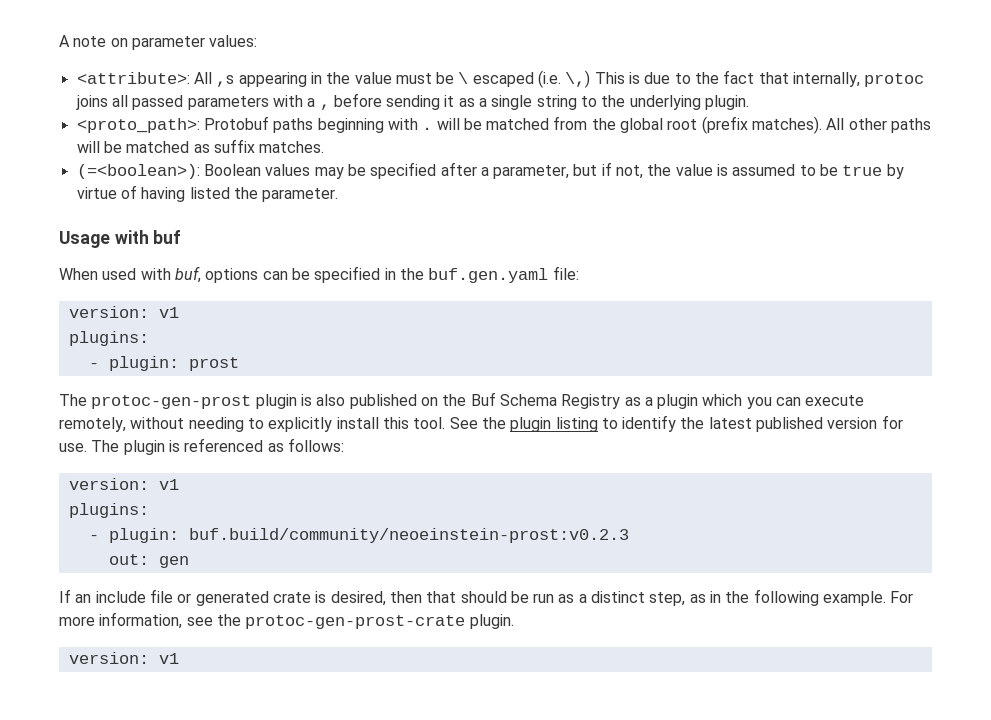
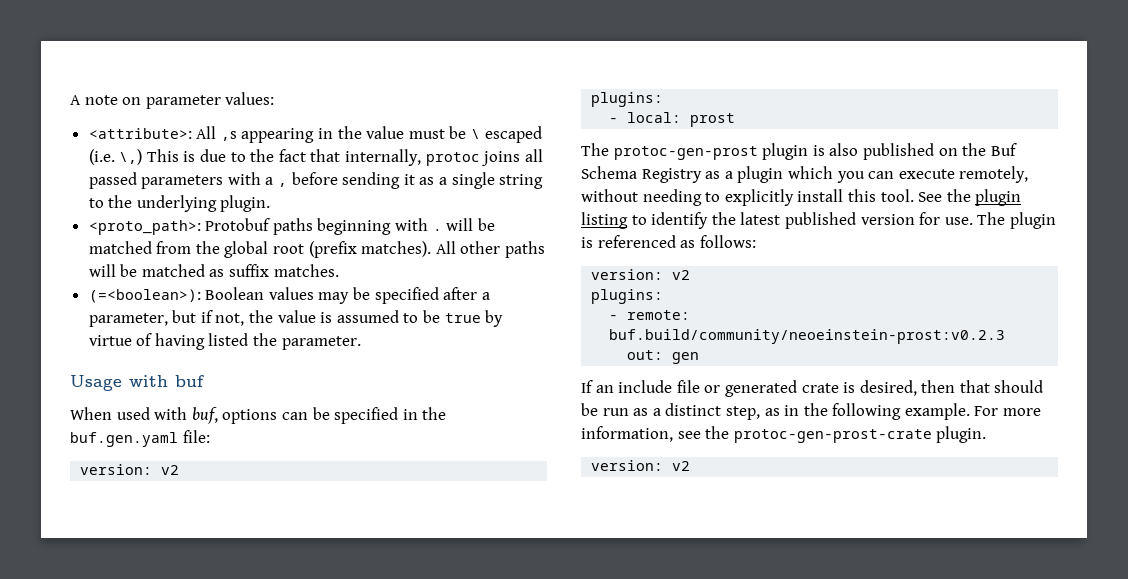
  When used with buf, options can be specified in the buf.gen.yaml file:
- version: v1
+ version: v2
  plugins:
- - plugin: prost
+ - local: prost
  The plugin is referenced as follows:
- version: v1
+ version: v2
  plugins:
- - plugin: buf.build/community/neoeinstein-prost:v0.2.3
+ - remote: buf.build/community/neoeinstein-prost:v0.2.3
  For more information, see the protoc-gen-prost-crate plugin.
- version: v1
+ version: v2

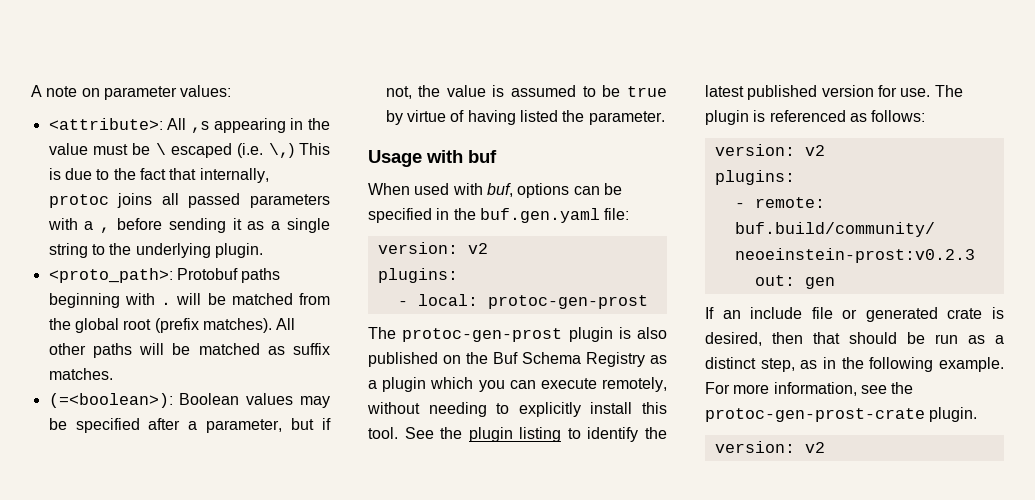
- - local: prost
+ - local: protoc-gen-prost

